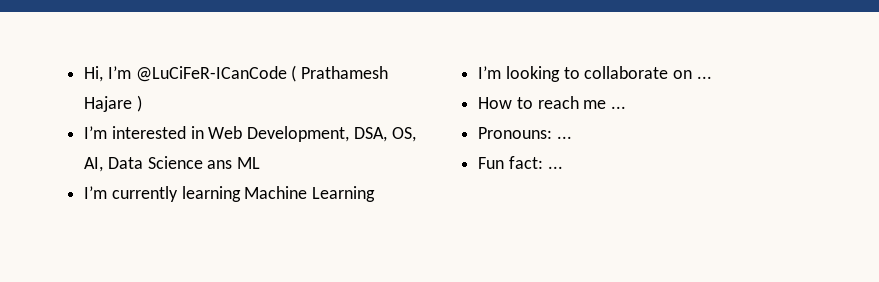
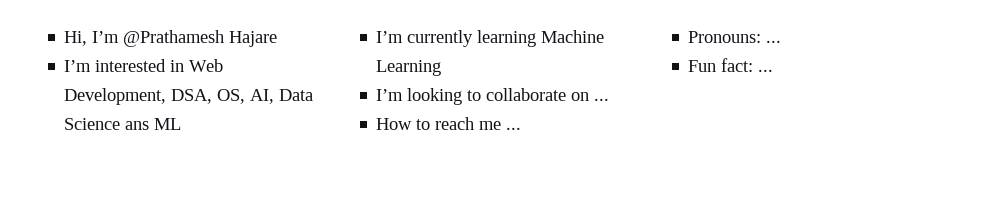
- Hi, I’m @LuCiFeR-ICanCode ( Prathamesh Hajare )
+ Hi, I’m @Prathamesh Hajare

